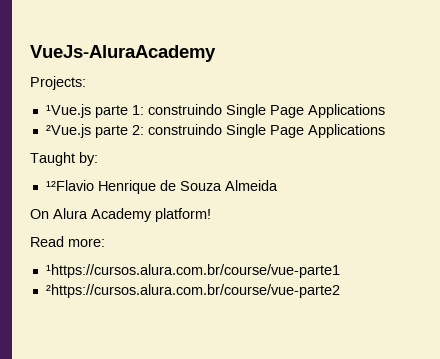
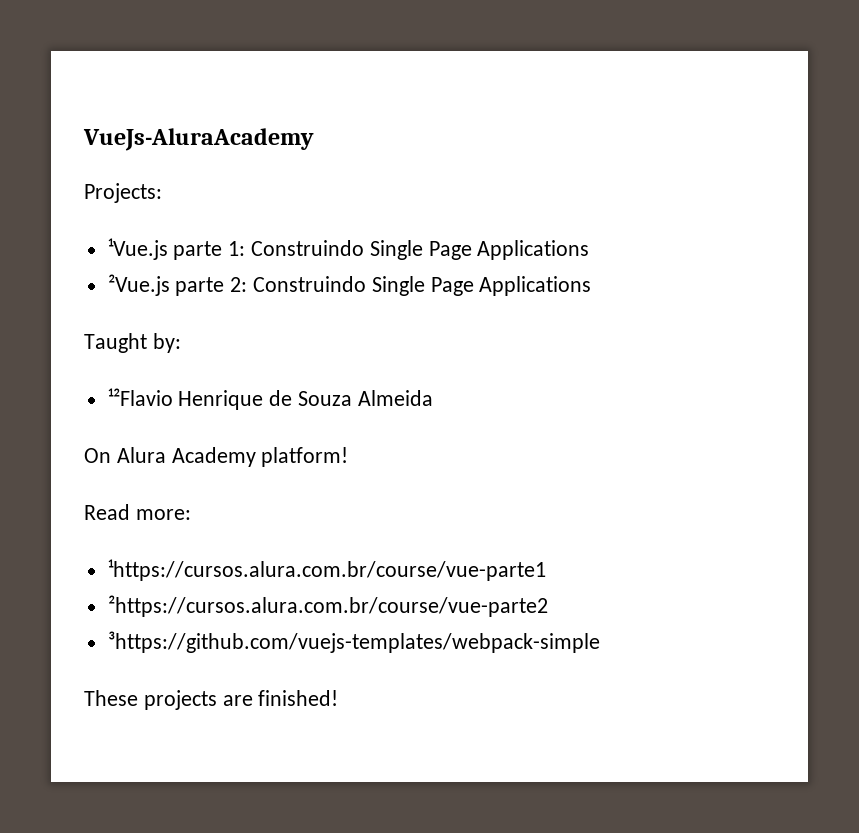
- ¹Vue.js parte 1: construindo Single Page Applications
+ ¹Vue.js parte 1: Construindo Single Page Applications
- ²Vue.js parte 2: construindo Single Page Applications
+ ²Vue.js parte 2: Construindo Single Page Applications
+ ³https://github.com/vuejs-templates/webpack-simple
+ These projects are finished!

